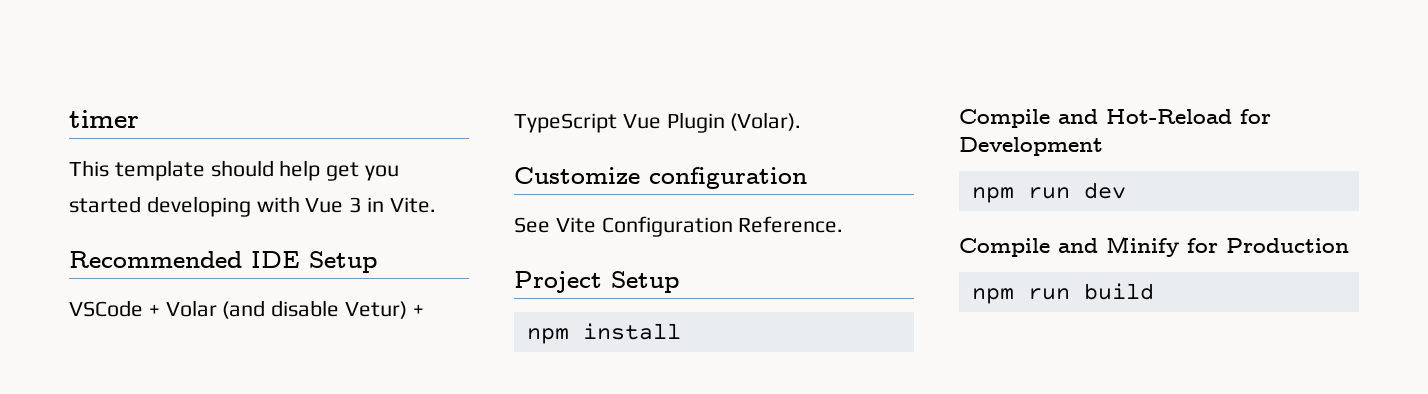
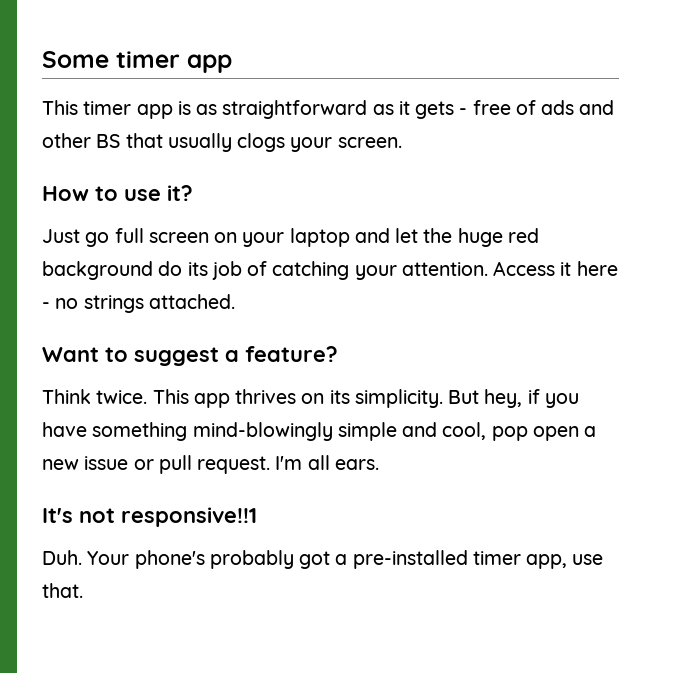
- timer
- This template should help get you started developing with Vue 3 in Vite.
- Recommended IDE Setup
- VSCode + Volar (and disable Vetur) + TypeScript Vue Plugin (Volar).
- Customize configuration
- See Vite Configuration Reference.
- Project Setup
- npm install
- Compile and Hot-Reload for Development
- npm run dev
- Compile and Minify for Production
- npm run build
+ Some timer app
+ This timer app is as straightforward as it gets - free of ads and other BS that usually clogs your screen.
+ How to use it?
+ Just go full screen on your laptop and let the huge red background do its job of catching your attention. Access it here - no strings attached.
+ Want to suggest a feature?
+ Think twice. This app thrives on its simplicity. But hey, if you have something mind-blowingly simple and cool, pop open a new issue or pull request. I'm all ears.
+ It's not responsive!!1
+ Duh. Your phone's probably got a pre-installed timer app, use that.

